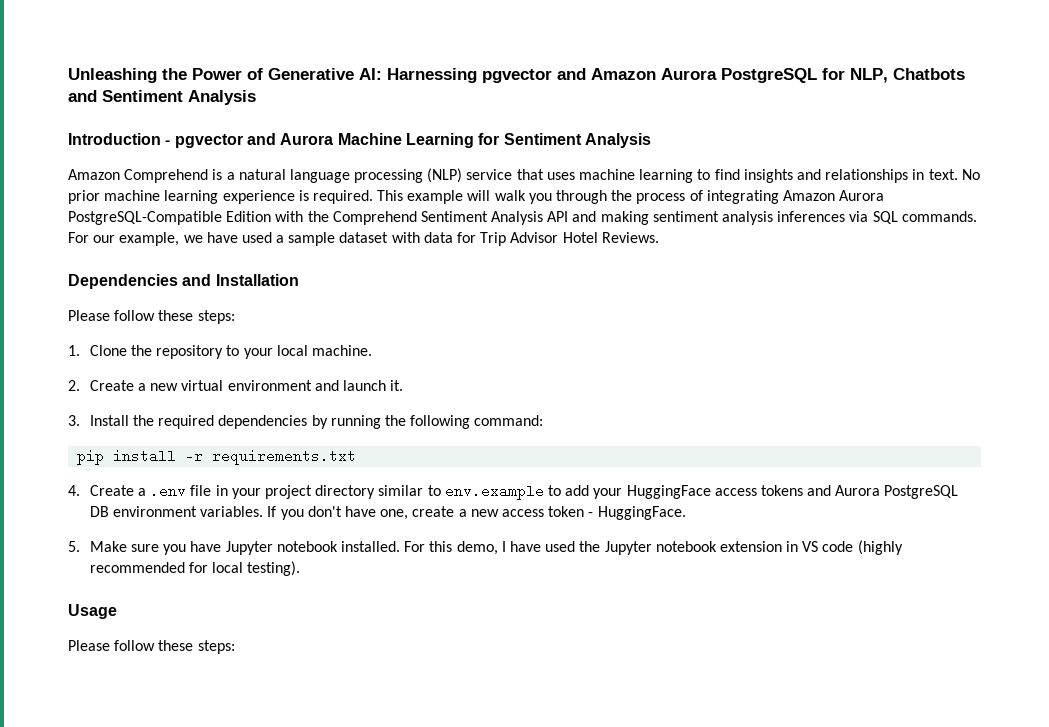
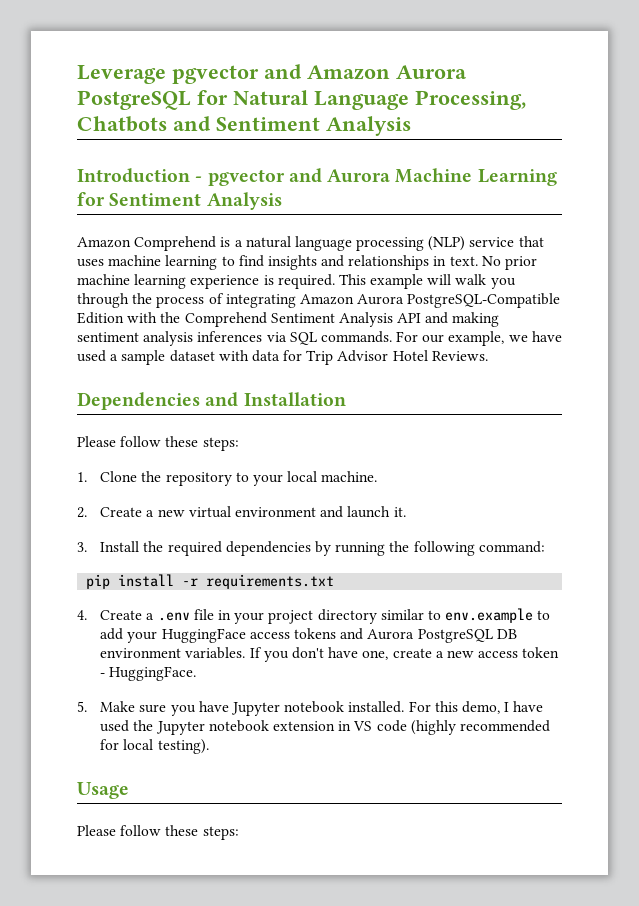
- Unleashing the Power of Generative AI: Harnessing pgvector and Amazon Aurora PostgreSQL for NLP, Chatbots and Sentiment Analysis
+ Leverage pgvector and Amazon Aurora PostgreSQL for Natural Language Processing, Chatbots and Sentiment Analysis

